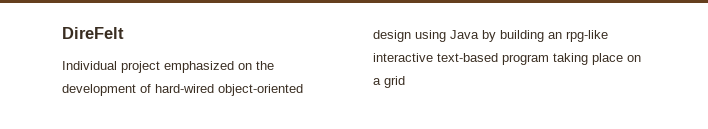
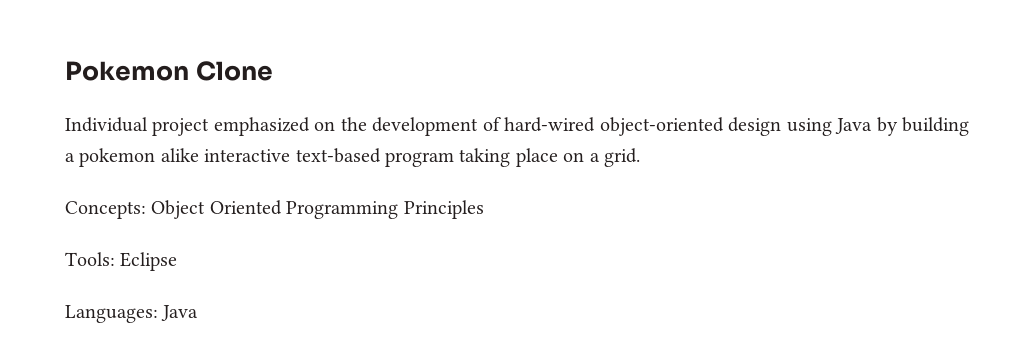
- DireFelt
+ Pokemon Clone
- Individual project emphasized on the development of hard-wired object-oriented design using Java by building an rpg-like interactive text-based program taking place on a grid
+ Individual project emphasized on the development of hard-wired object-oriented design using Java by building a pokemon alike interactive text-based program taking place on a grid.
+ Concepts: Object Oriented Programming Principles
+ Tools: Eclipse
+ Languages: Java

